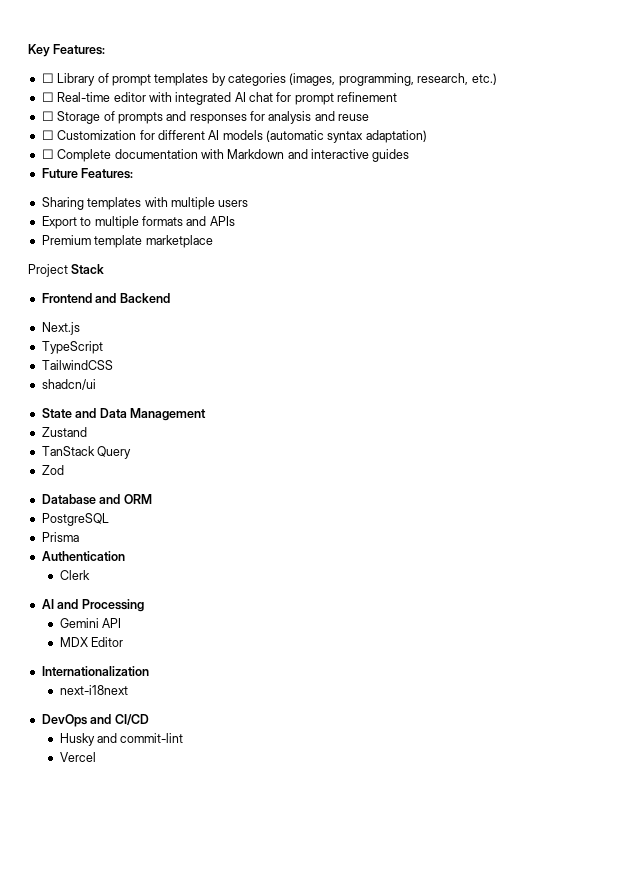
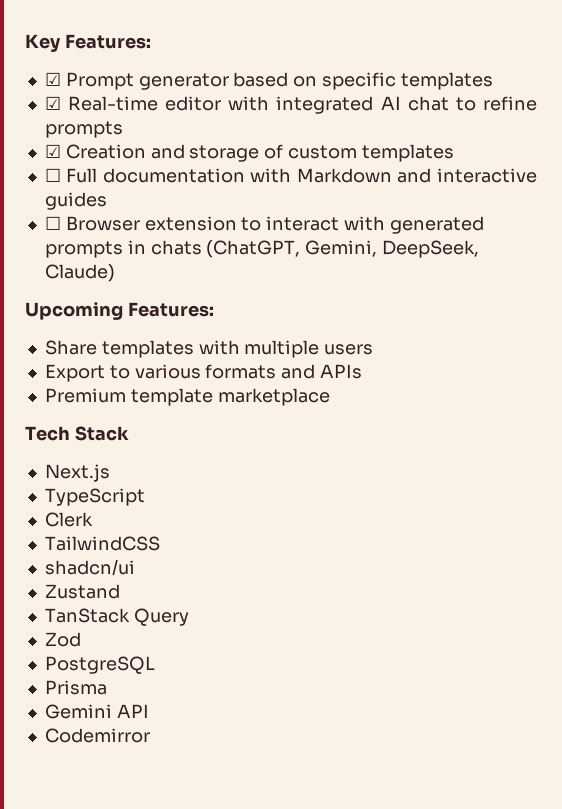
- ☐ Library of prompt templates by categories (images, programming, research, etc.)
- ☐ Real-time editor with integrated AI chat for prompt refinement
- ☐ Storage of prompts and responses for analysis and reuse
- ☐ Customization for different AI models (automatic syntax adaptation)
- ☐ Complete documentation with Markdown and interactive guides
+ ☑ Prompt generator based on specific templates
+ ☑ Real-time editor with integrated AI chat to refine prompts
+ ☑ Creation and storage of custom templates
+ ☐ Full documentation with Markdown and interactive guides
- Future Features:
- Sharing templates with multiple users
+ ☐ Browser extension to interact with generated prompts in chats (ChatGPT, Gemini, DeepSeek, Claude)
+ Upcoming Features:
+ Share templates with multiple users
- Export to multiple formats and APIs
+ Export to various formats and APIs
- Project Stack
+ Tech Stack
- Frontend and Backend
+ Clerk
- State and Data Management
- Database and ORM
- Authentication
- Clerk
- AI and Processing
  Gemini API
- MDX Editor
- Internationalization
- next-i18next
- DevOps and CI/CD
- Husky and commit-lint
- Vercel
+ Codemirror

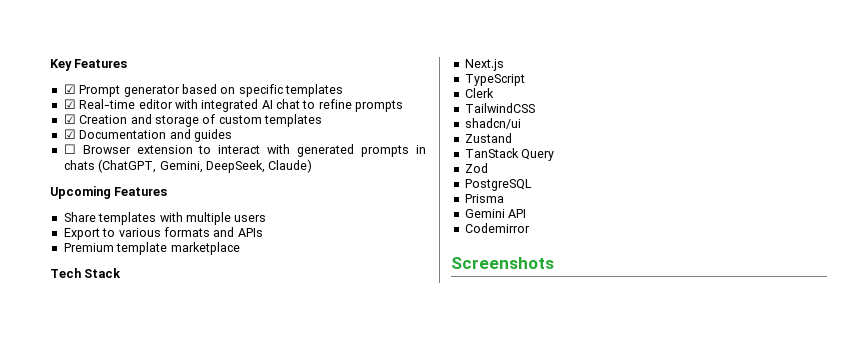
- Key Features:
+ Key Features
- ☐ Full documentation with Markdown and interactive guides
+ ☑ Documentation and guides
- Upcoming Features:
+ Upcoming Features
+ Screenshots

